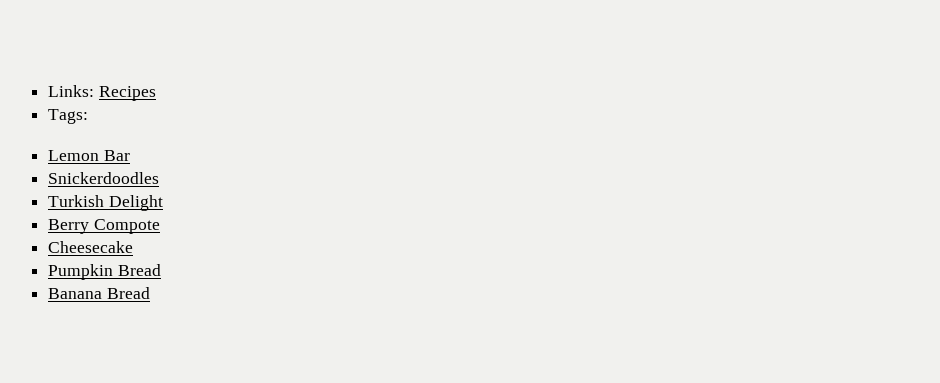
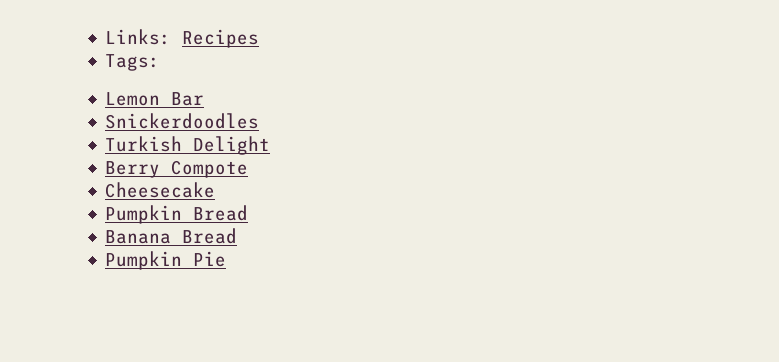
+ Pumpkin Pie

